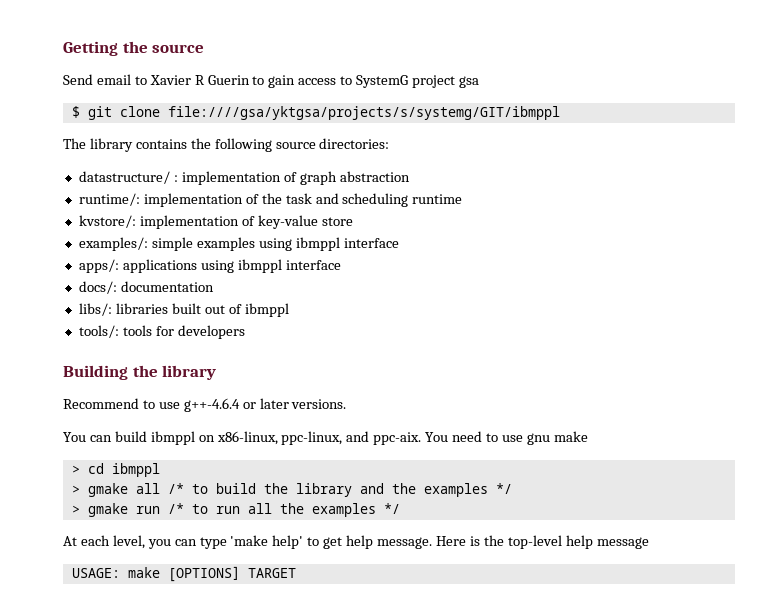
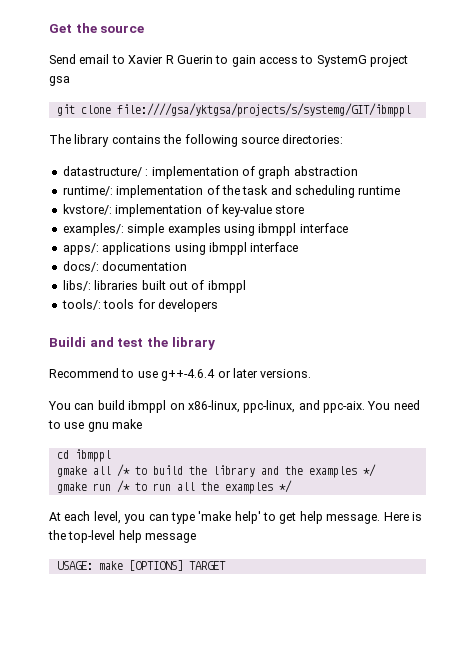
- Getting the source
+ Get the source
- $ git clone file:////gsa/yktgsa/projects/s/systemg/GIT/ibmppl
+ git clone file:////gsa/yktgsa/projects/s/systemg/GIT/ibmppl
- Building the library
+ Buildi and test the library
- > cd ibmppl
+ cd ibmppl
- > gmake all /* to build the library and the examples */
+ gmake all /* to build the library and the examples */
- > gmake run /* to run all the examples */
+ gmake run /* to run all the examples */

